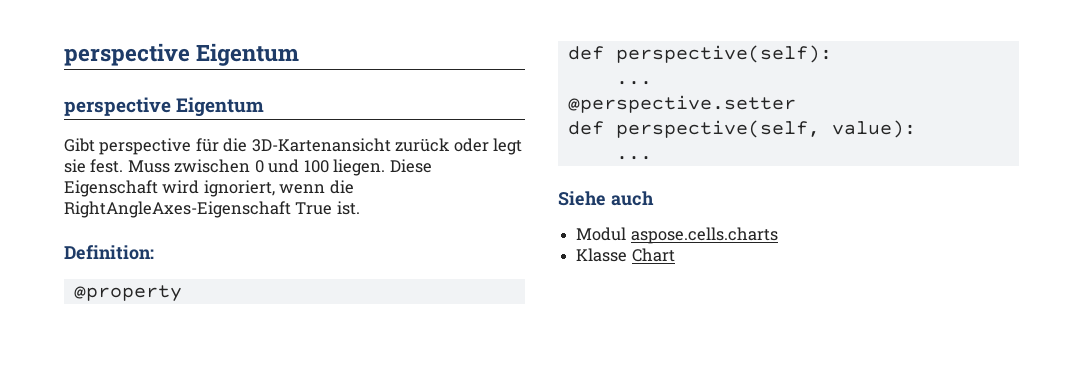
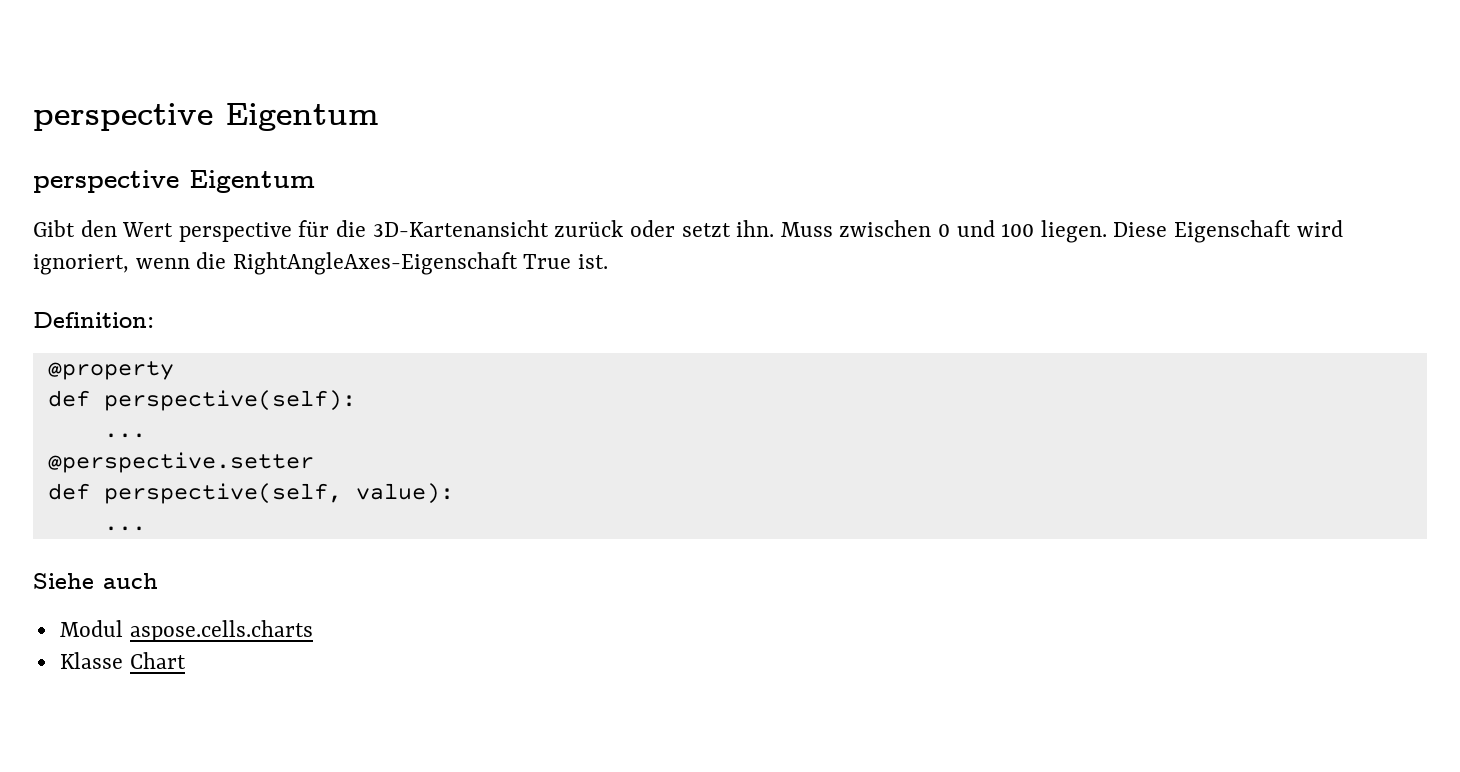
- Gibt perspective für die 3D-Kartenansicht zurück oder legt sie fest.
+ Gibt den Wert perspective für die 3D-Kartenansicht zurück oder setzt ihn.

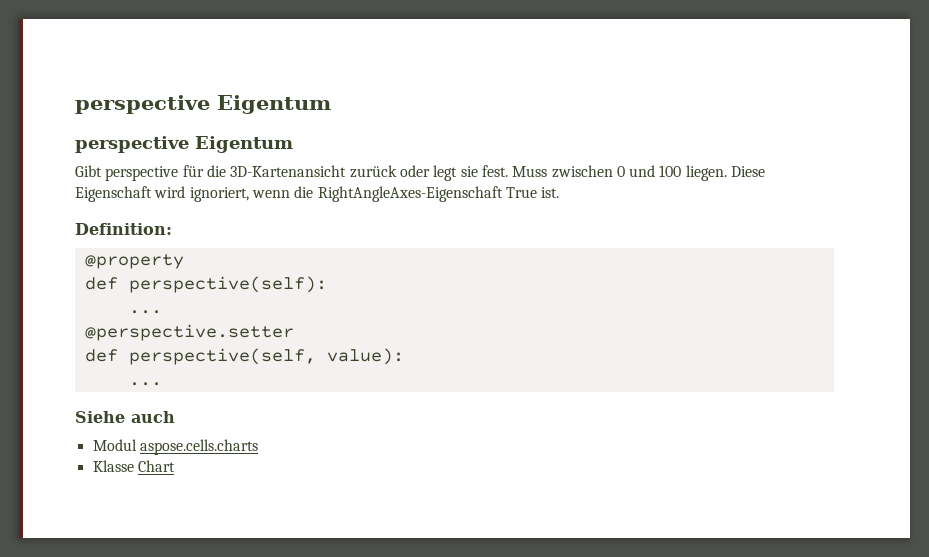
- Gibt den Wert perspective für die 3D-Kartenansicht zurück oder setzt ihn.
+ Gibt perspective für die 3D-Kartenansicht zurück oder legt sie fest.

